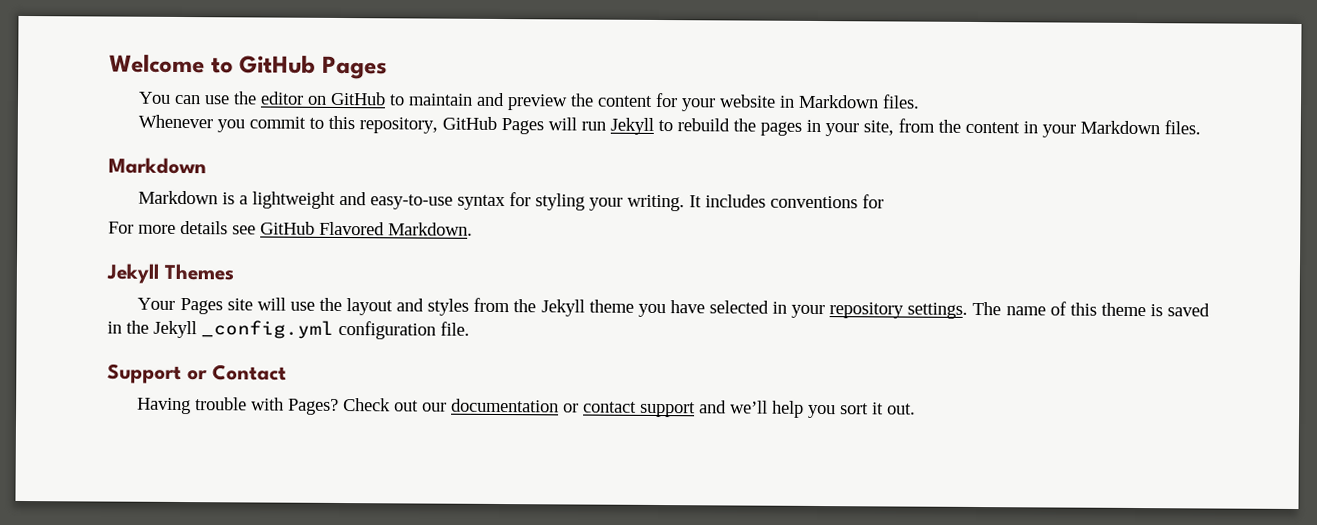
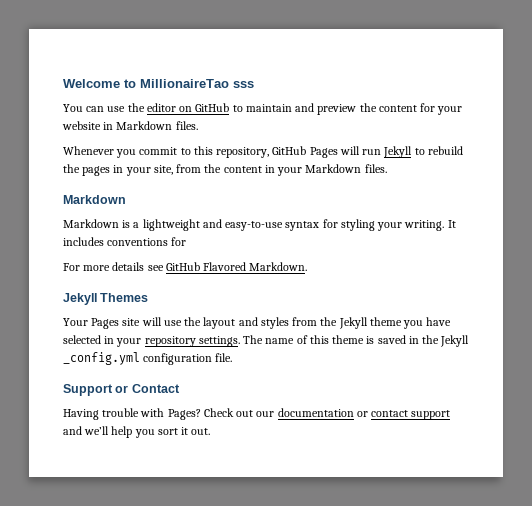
- Welcome to GitHub Pages
+ Welcome to MillionaireTao sss

